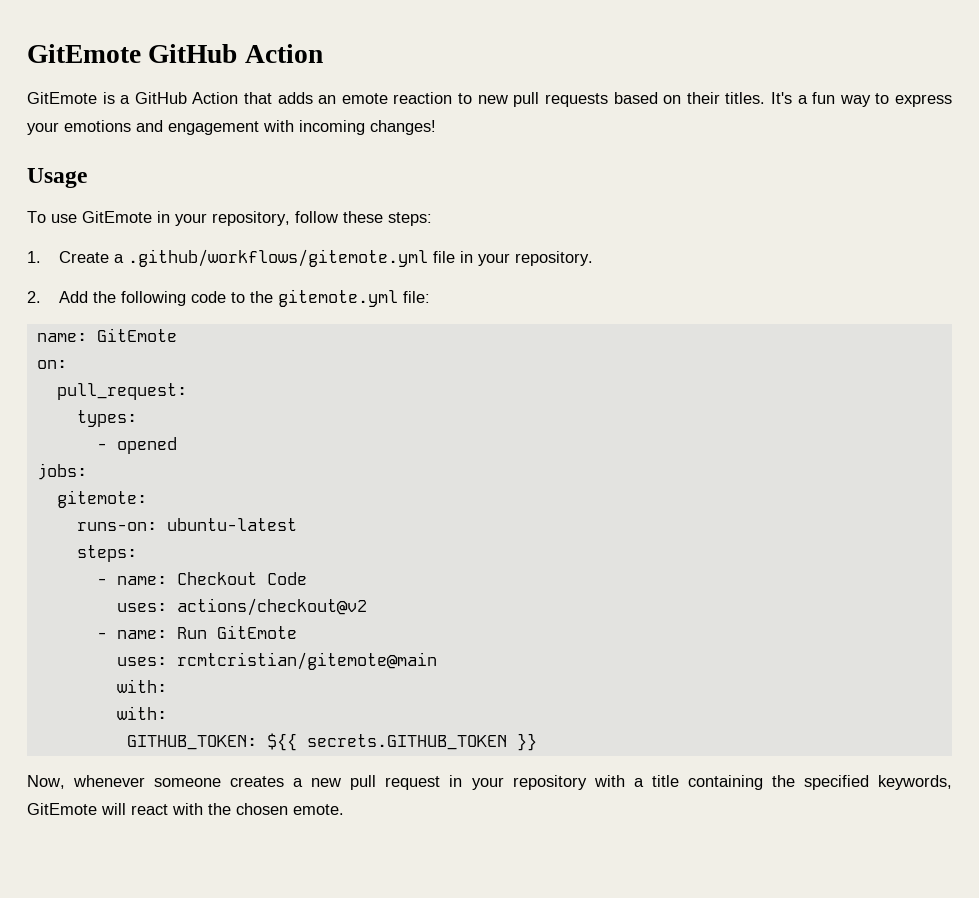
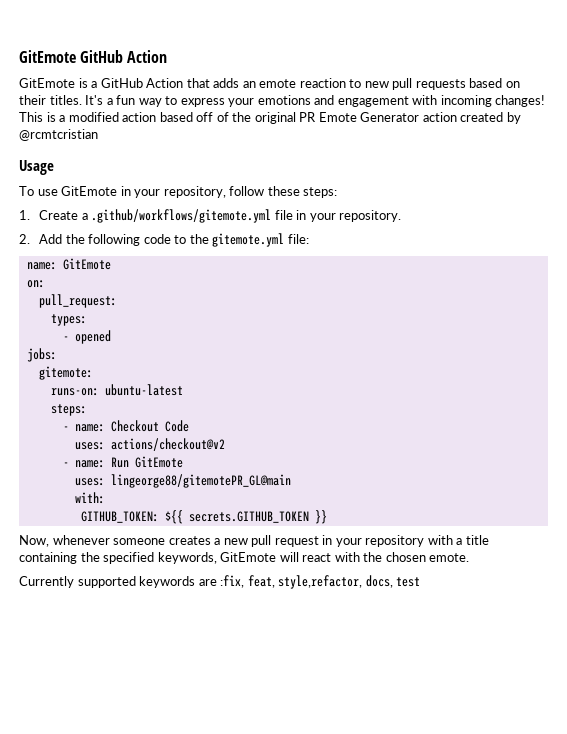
+ This is a modified action based off of the original PR Emote Generator action created by @rcmtcristian
- uses: rcmtcristian/gitemote@main
- with:
+ uses: lingeorge88/gitemotePR_GL@main
+ Currently supported keywords are :fix, feat, style,refactor, docs, test

